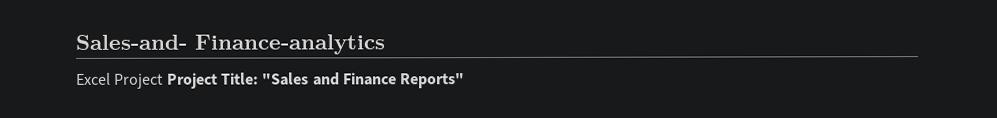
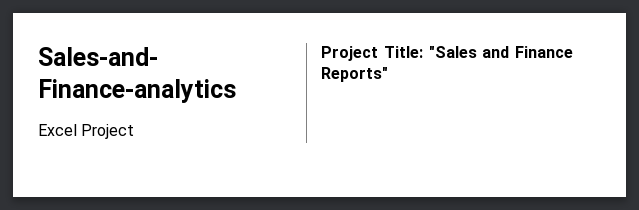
- Excel Project Project Title: "Sales and Finance Reports"
+ Excel Project
+ Project Title: "Sales and Finance Reports"

